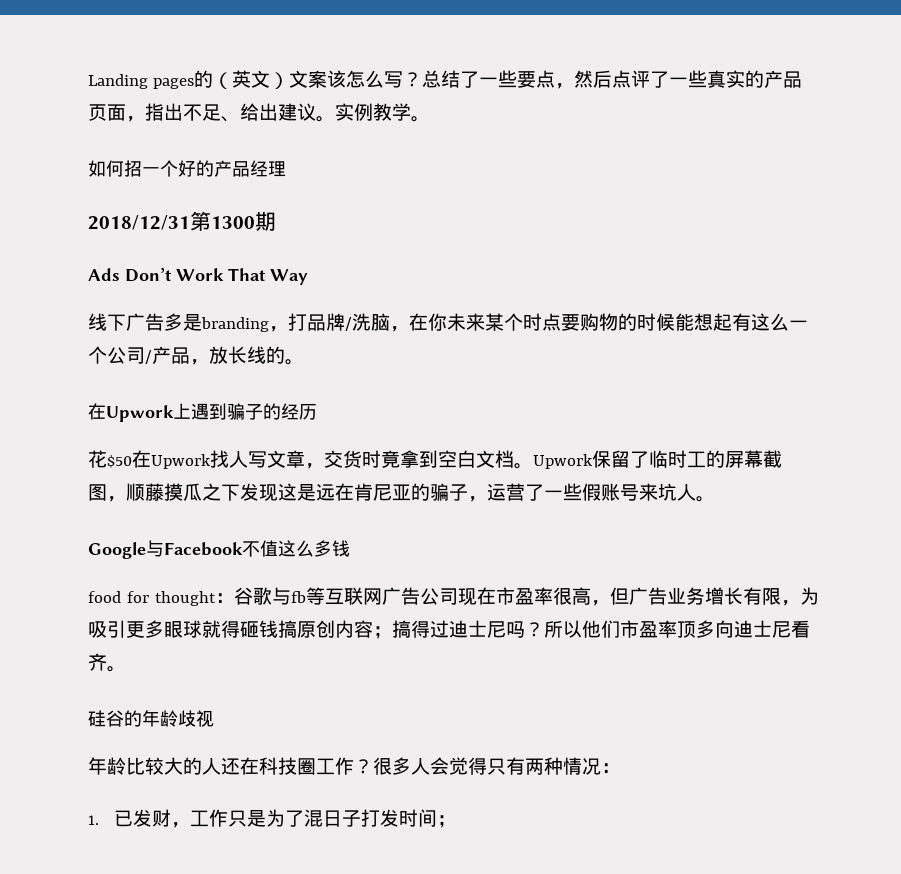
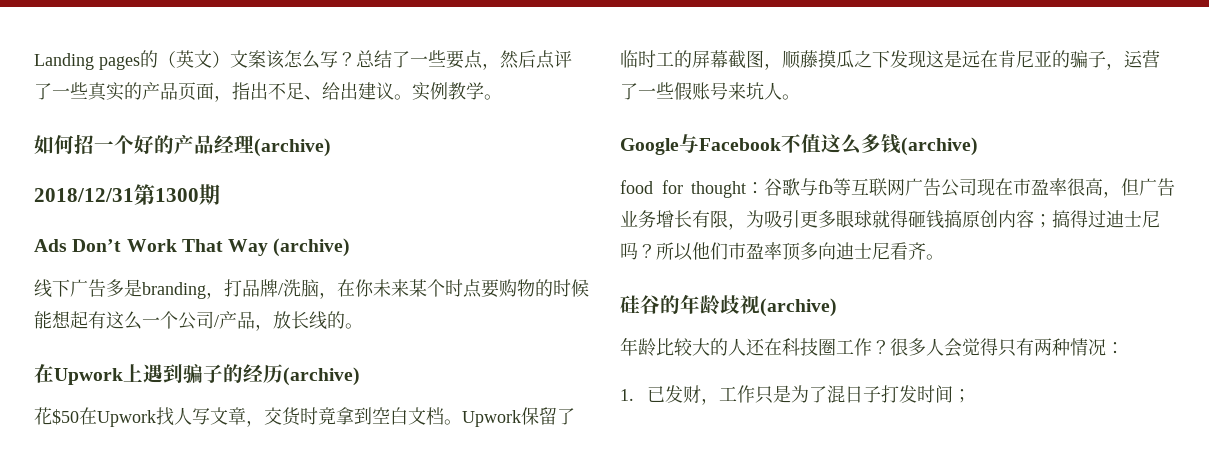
- 如何招一个好的产品经理
+ 如何招一个好的产品经理(archive)
- Ads Don’t Work That Way
+ Ads Don’t Work That Way (archive)
- 在Upwork上遇到骗子的经历
+ 在Upwork上遇到骗子的经历(archive)
- Google与Facebook不值这么多钱
+ Google与Facebook不值这么多钱(archive)
- 硅谷的年龄歧视
+ 硅谷的年龄歧视(archive)

